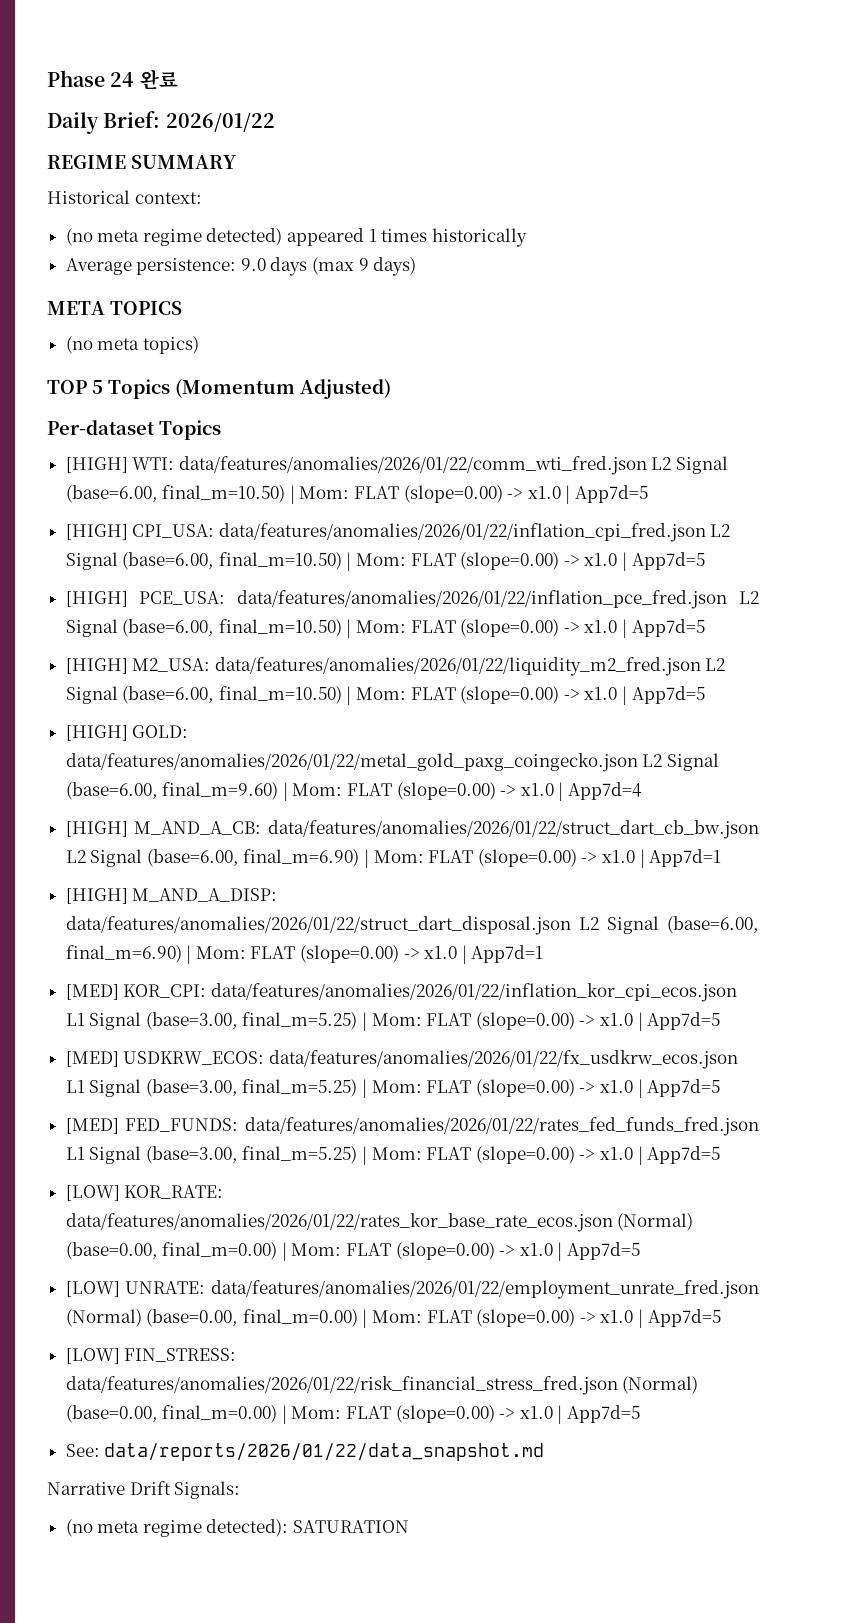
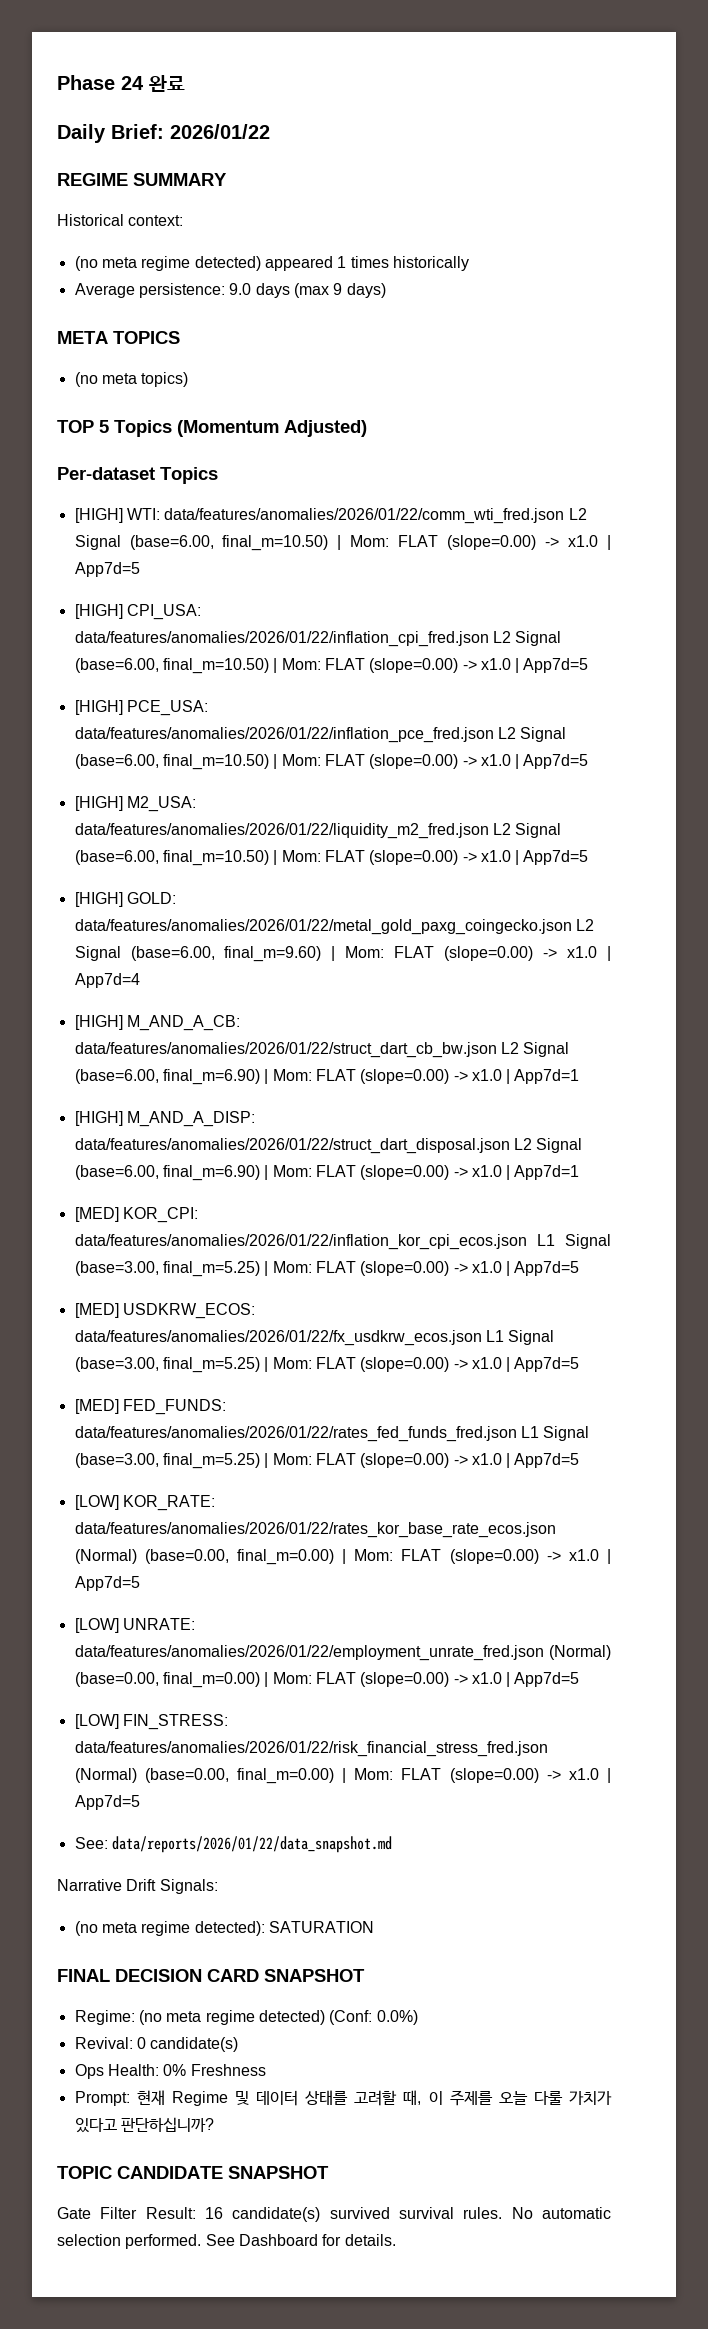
+ FINAL DECISION CARD SNAPSHOT
+ Regime: (no meta regime detected) (Conf: 0.0%)
+ Revival: 0 candidate(s)
+ Ops Health: 0% Freshness
+ Prompt: 현재 Regime 및 데이터 상태를 고려할 때, 이 주제를 오늘 다룰 가치가 있다고 판단하십니까?
+ TOPIC CANDIDATE SNAPSHOT
+ Gate Filter Result: 16 candidate(s) survived survival rules. No automatic selection performed. See Dashboard for details.

